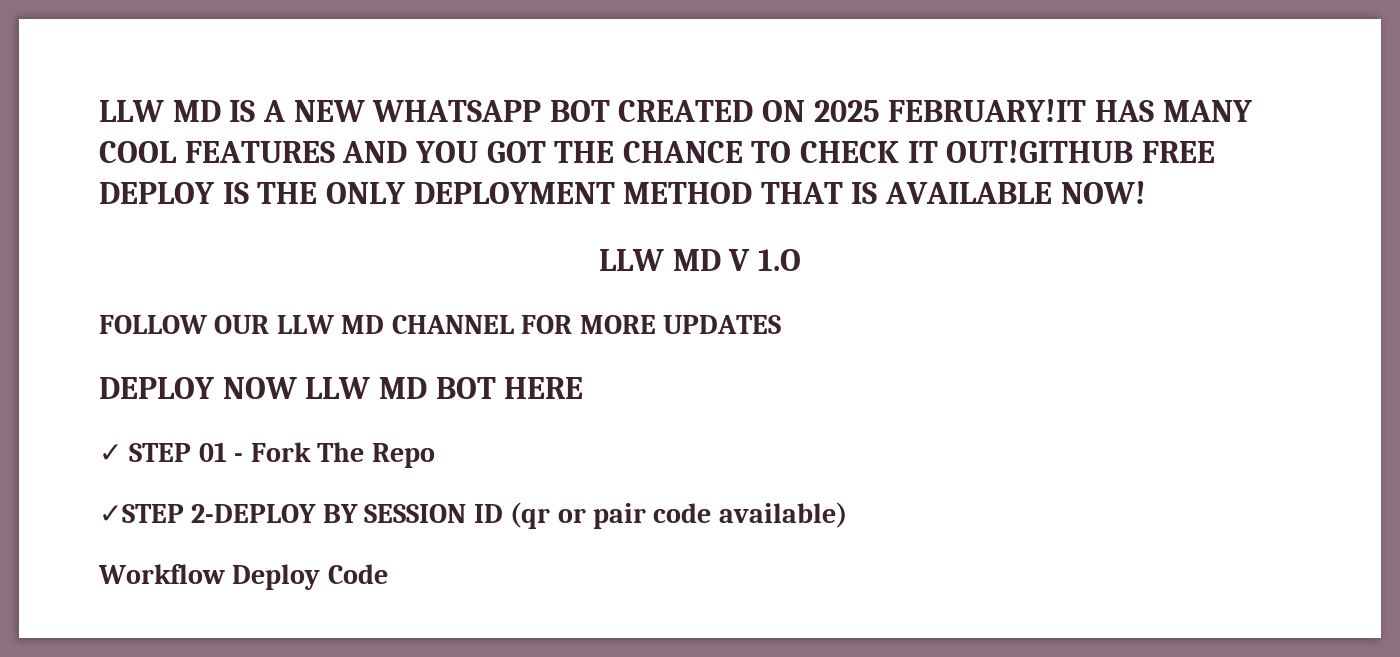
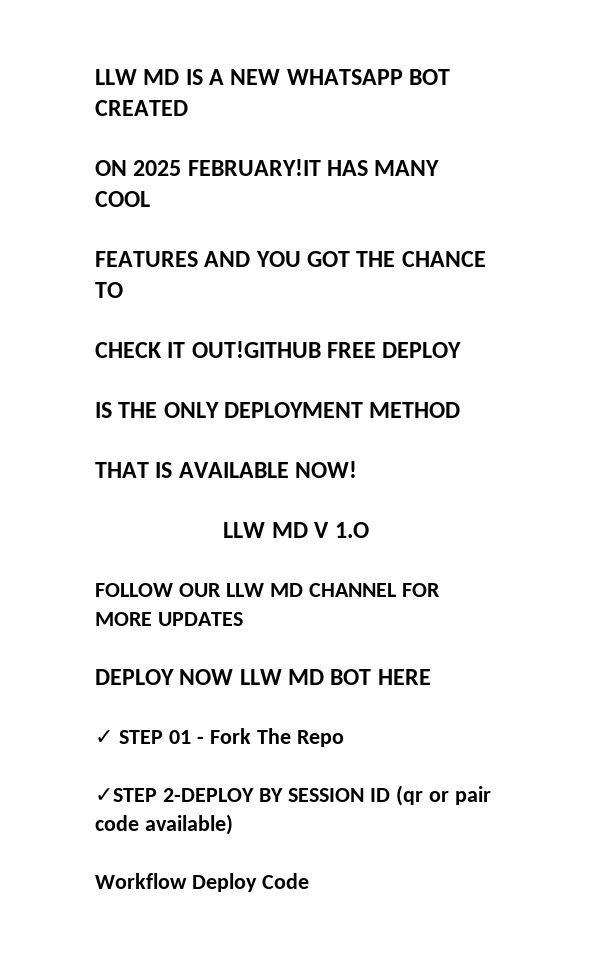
- LLW MD IS A NEW WHATSAPP BOT CREATED ON 2025 FEBRUARY!IT HAS MANY COOL FEATURES AND YOU GOT THE CHANCE TO CHECK IT OUT!GITHUB FREE DEPLOY IS THE ONLY DEPLOYMENT METHOD THAT IS AVAILABLE NOW!
+ LLW MD IS A NEW WHATSAPP BOT CREATED
+ ON 2025 FEBRUARY!IT HAS MANY COOL
+ FEATURES AND YOU GOT THE CHANCE TO
+ CHECK IT OUT!GITHUB FREE DEPLOY
+ IS THE ONLY DEPLOYMENT METHOD
+ THAT IS AVAILABLE NOW!

